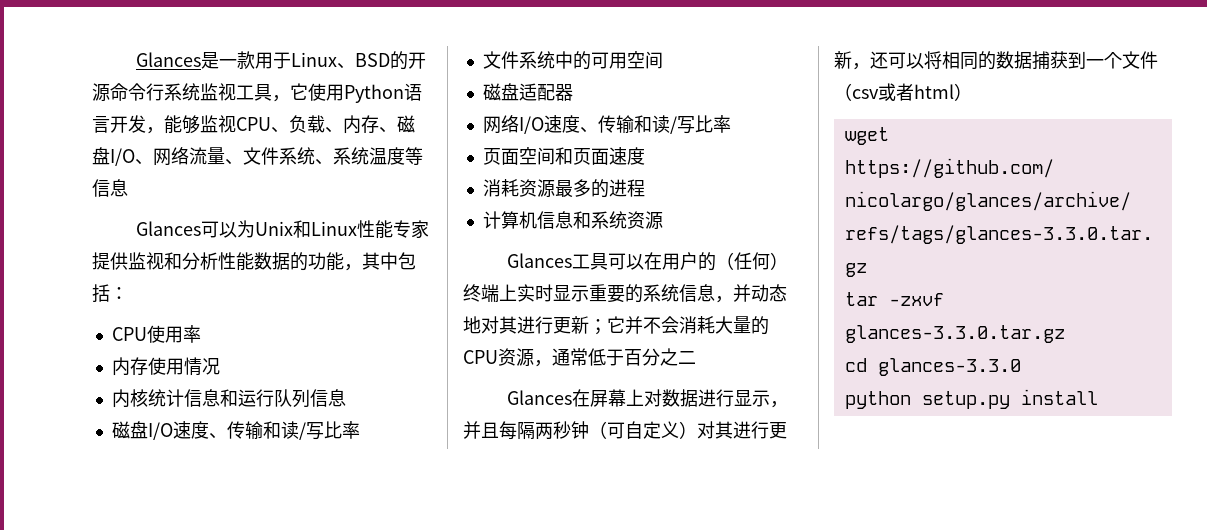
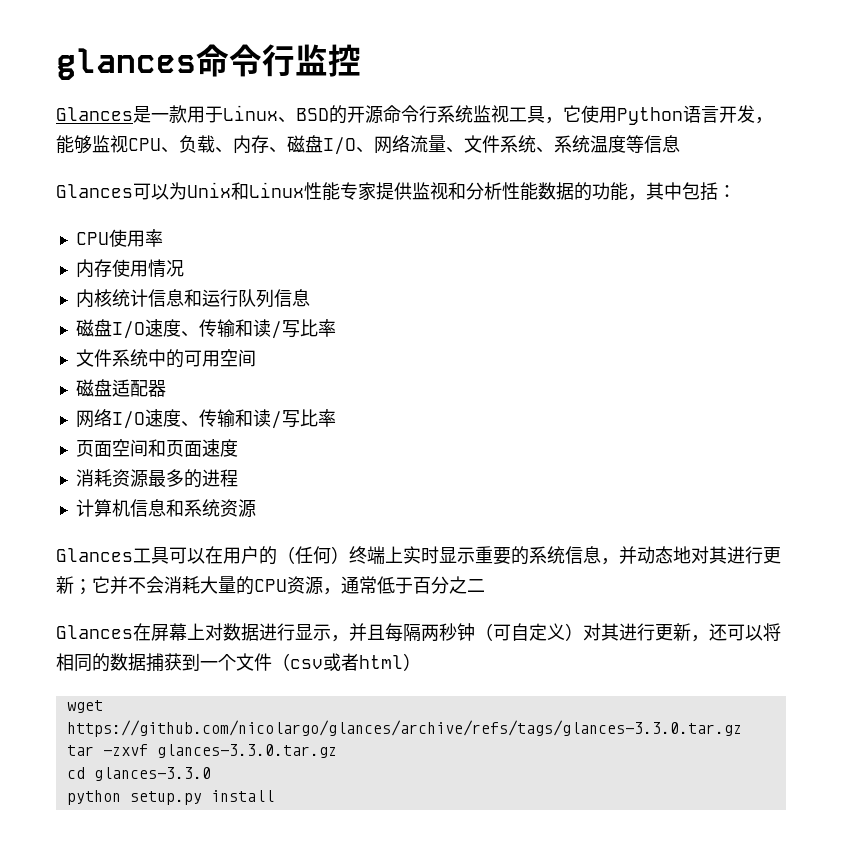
+ glances命令行监控

